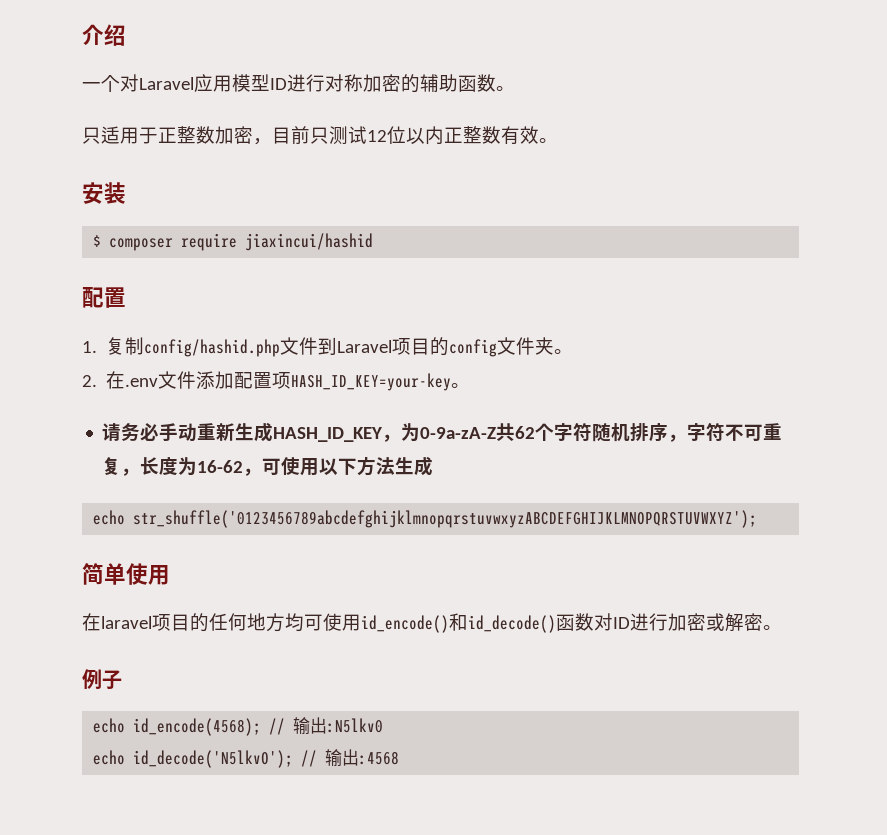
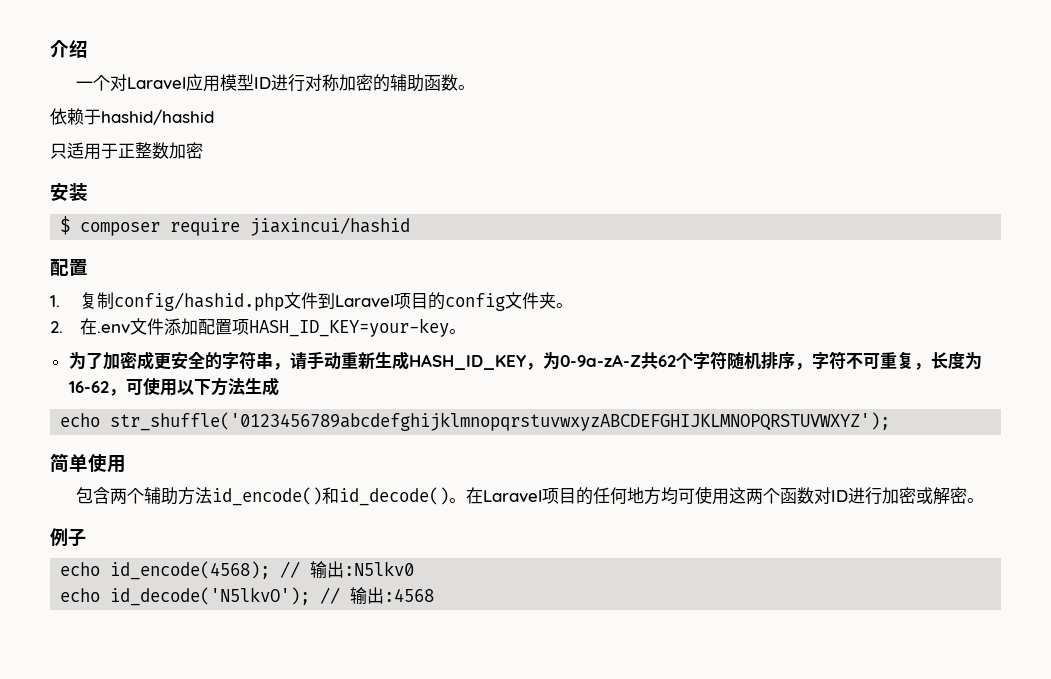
+ 依赖于hashid/hashid
- 只适用于正整数加密，目前只测试12位以内正整数有效。
+ 只适用于正整数加密
- 请务必手动重新生成HASH_ID_KEY，为0-9a-zA-Z共62个字符随机排序，字符不可重复，长度为16-62，可使用以下方法生成
+ 为了加密成更安全的字符串，请手动重新生成HASH_ID_KEY，为0-9a-zA-Z共62个字符随机排序，字符不可重复，长度为16-62，可使用以下方法生成
- 在laravel项目的任何地方均可使用id_encode()和id_decode()函数对ID进行加密或解密。
+ 包含两个辅助方法id_encode()和id_decode()。在Laravel项目的任何地方均可使用这两个函数对ID进行加密或解密。

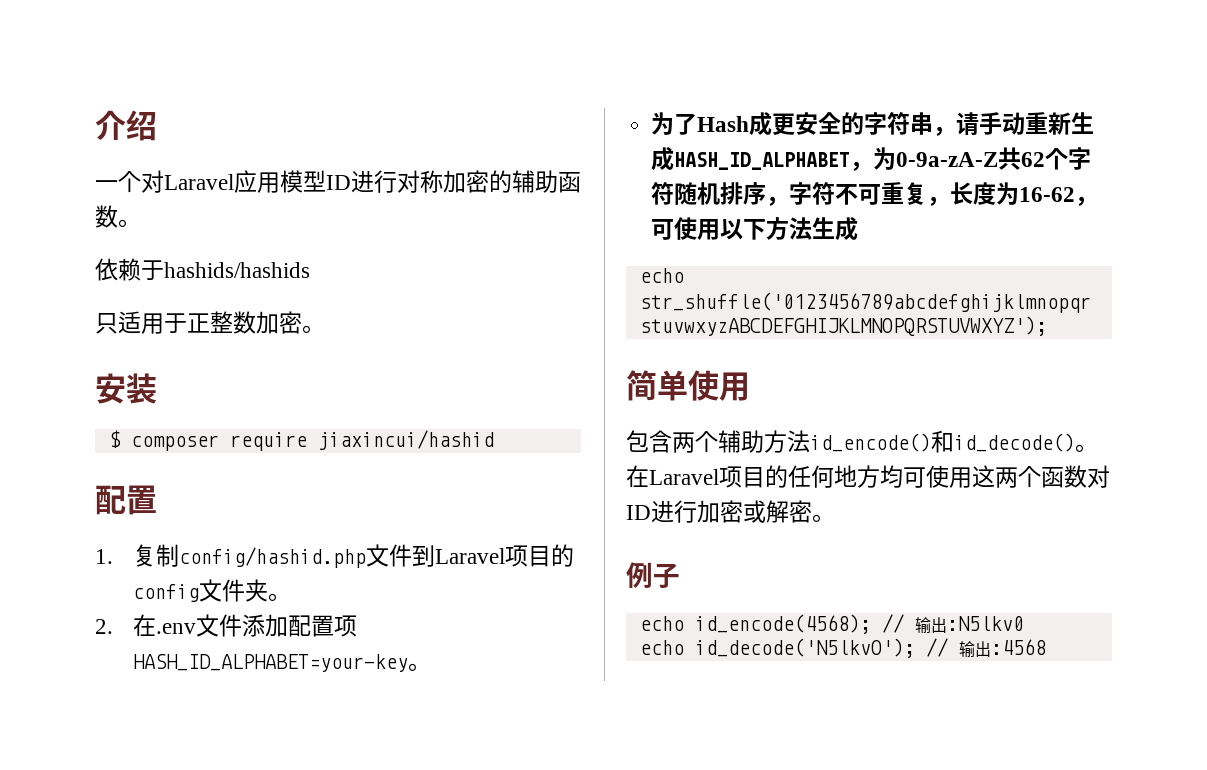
- 依赖于hashid/hashid
+ 依赖于hashids/hashids
- 只适用于正整数加密
+ 只适用于正整数加密。
- 2.在.env文件添加配置项HASH_ID_KEY=your-key。
+ 2.在.env文件添加配置项HASH_ID_ALPHABET=your-key。
- 为了加密成更安全的字符串，请手动重新生成HASH_ID_KEY，为0-9a-zA-Z共62个字符随机排序，字符不可重复，长度为16-62，可使用以下方法生成
+ 为了Hash成更安全的字符串，请手动重新生成HASH_ID_ALPHABET，为0-9a-zA-Z共62个字符随机排序，字符不可重复，长度为16-62，可使用以下方法生成

